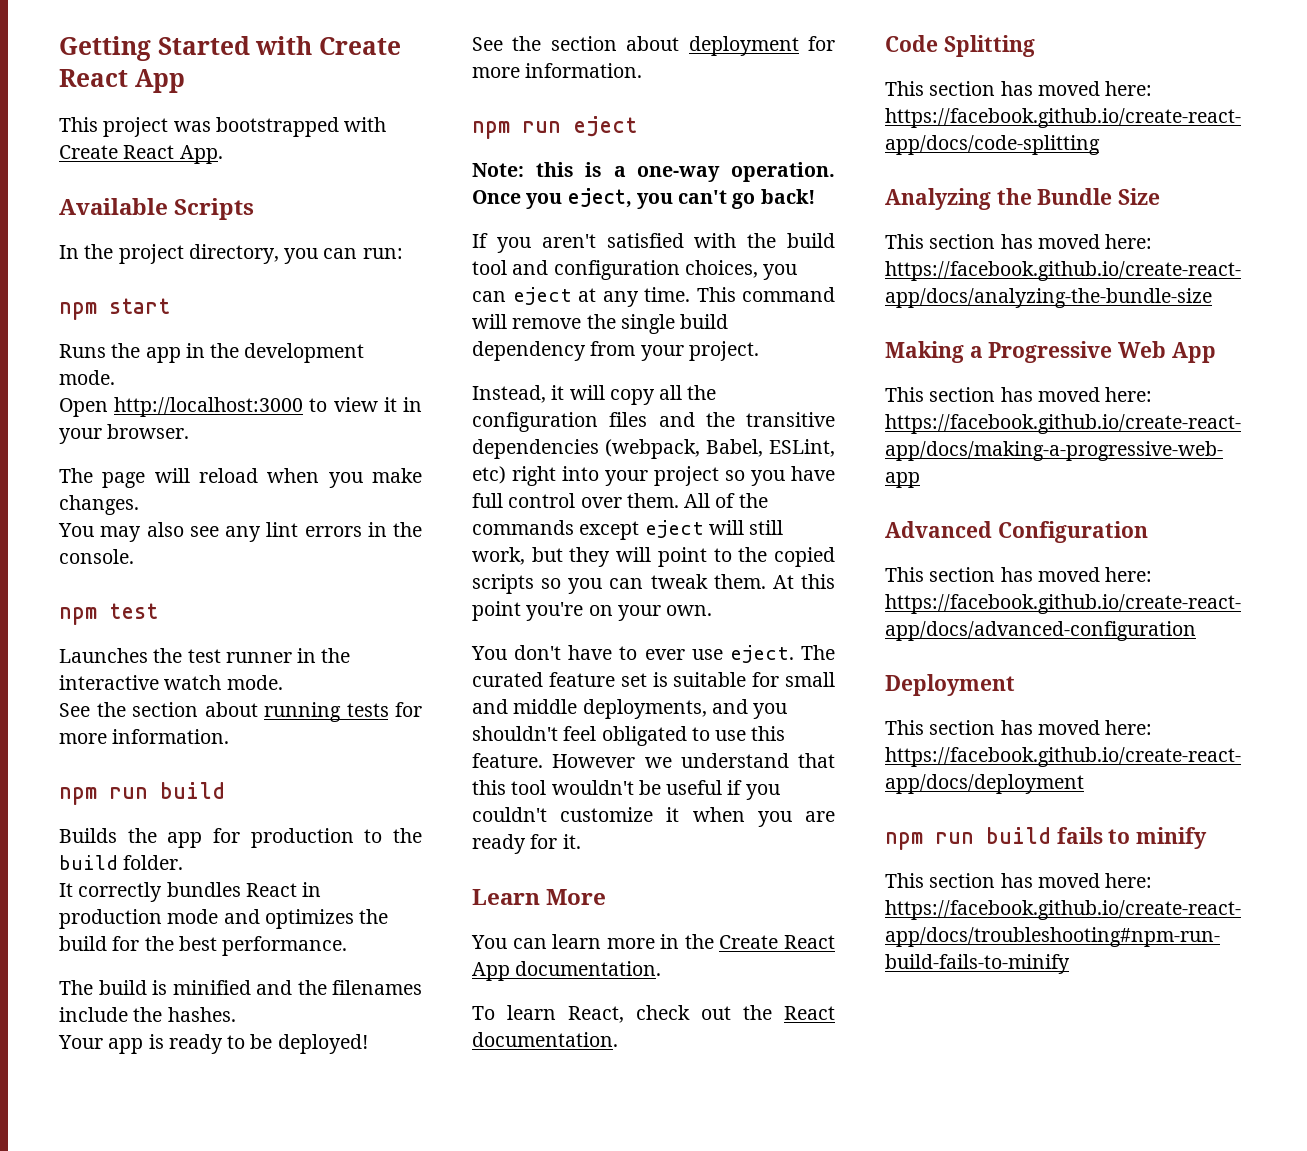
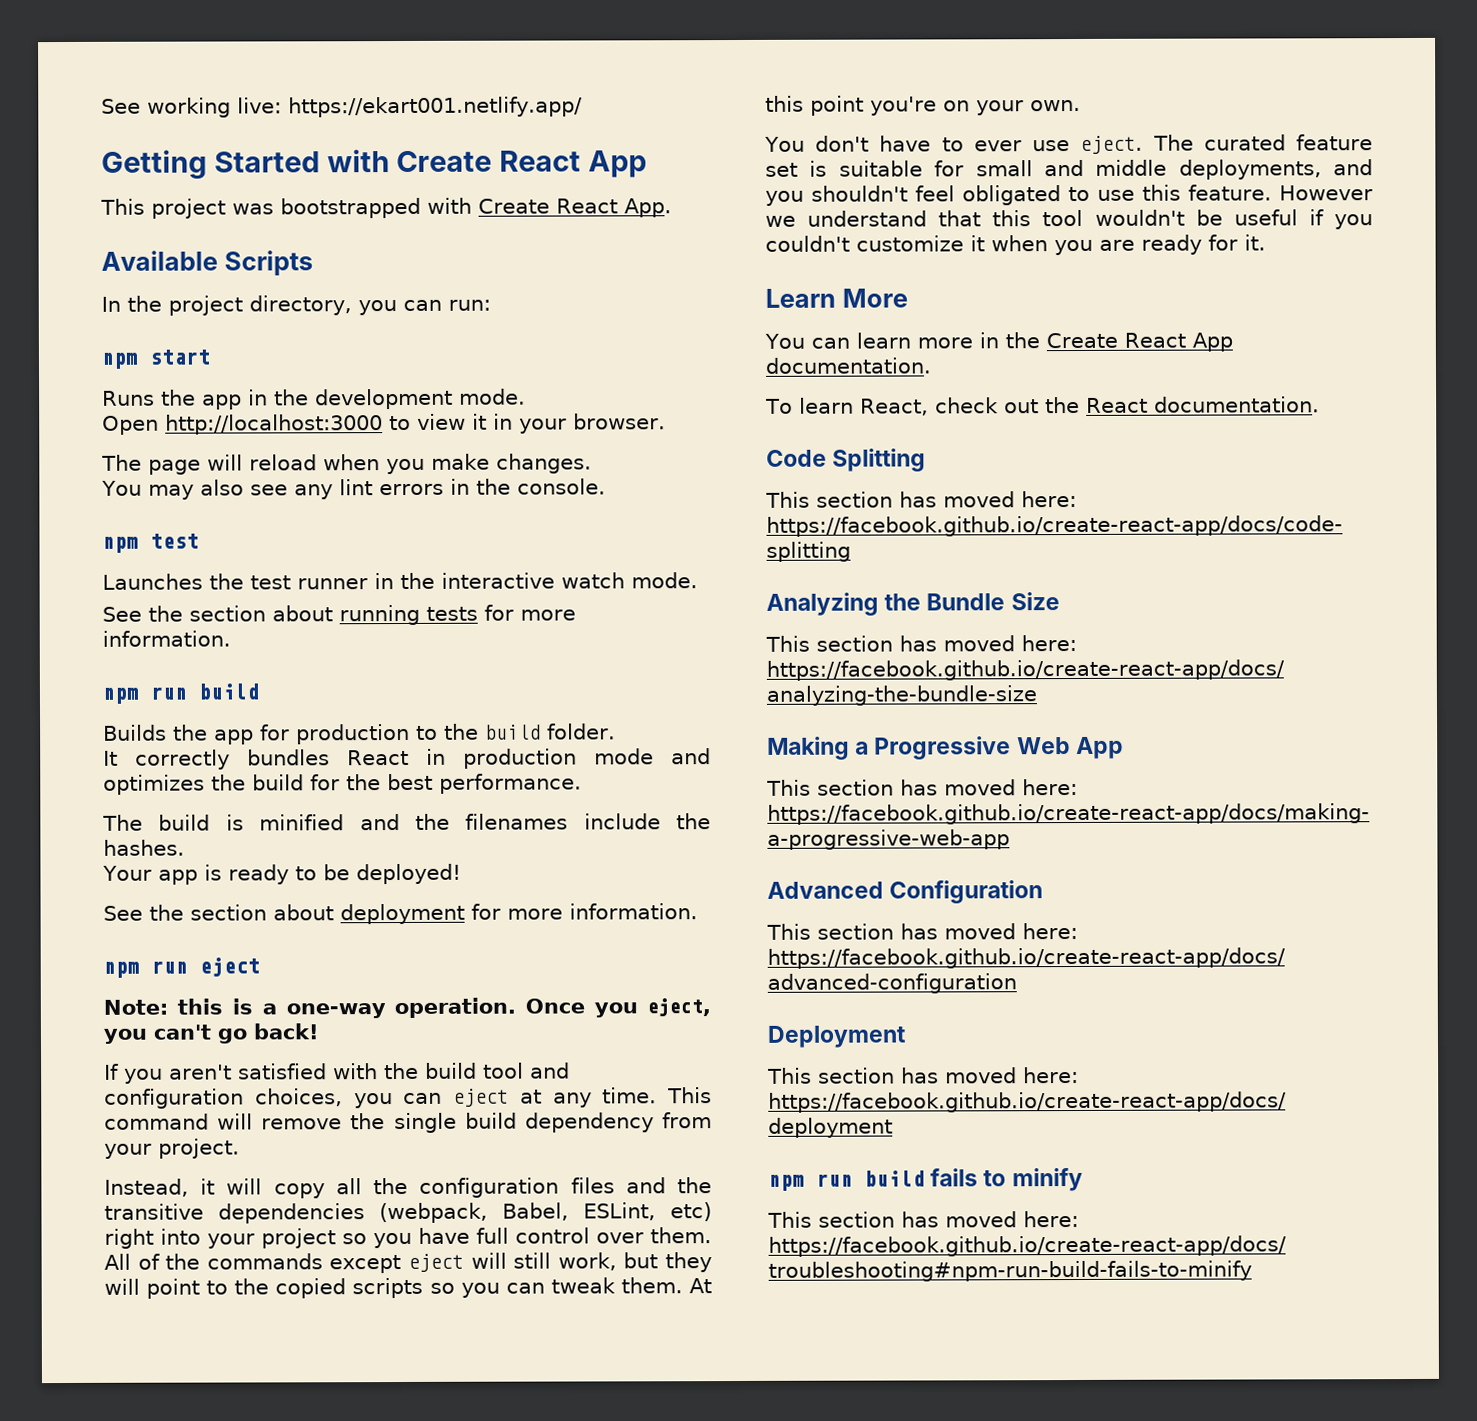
+ See working live: https://ekart001.netlify.app/

